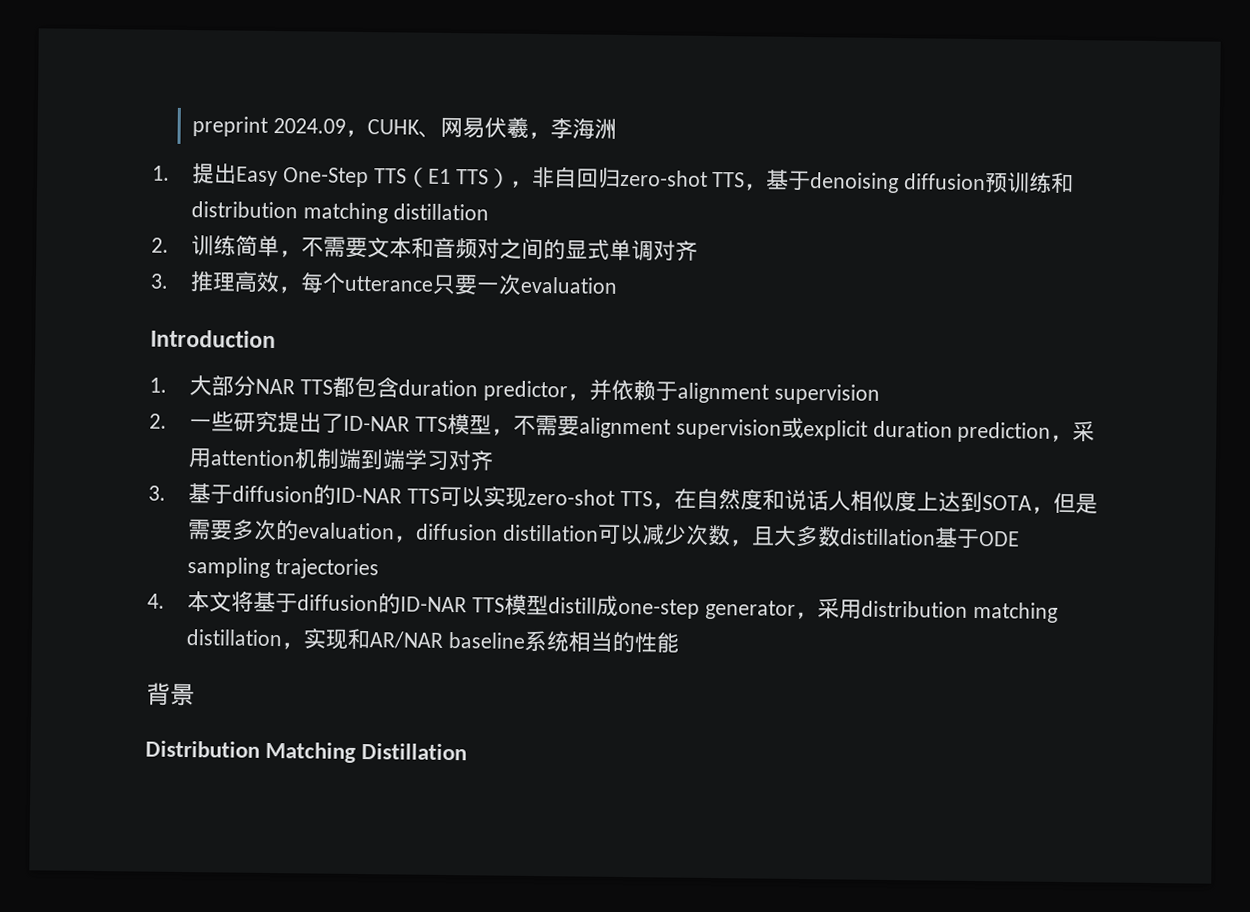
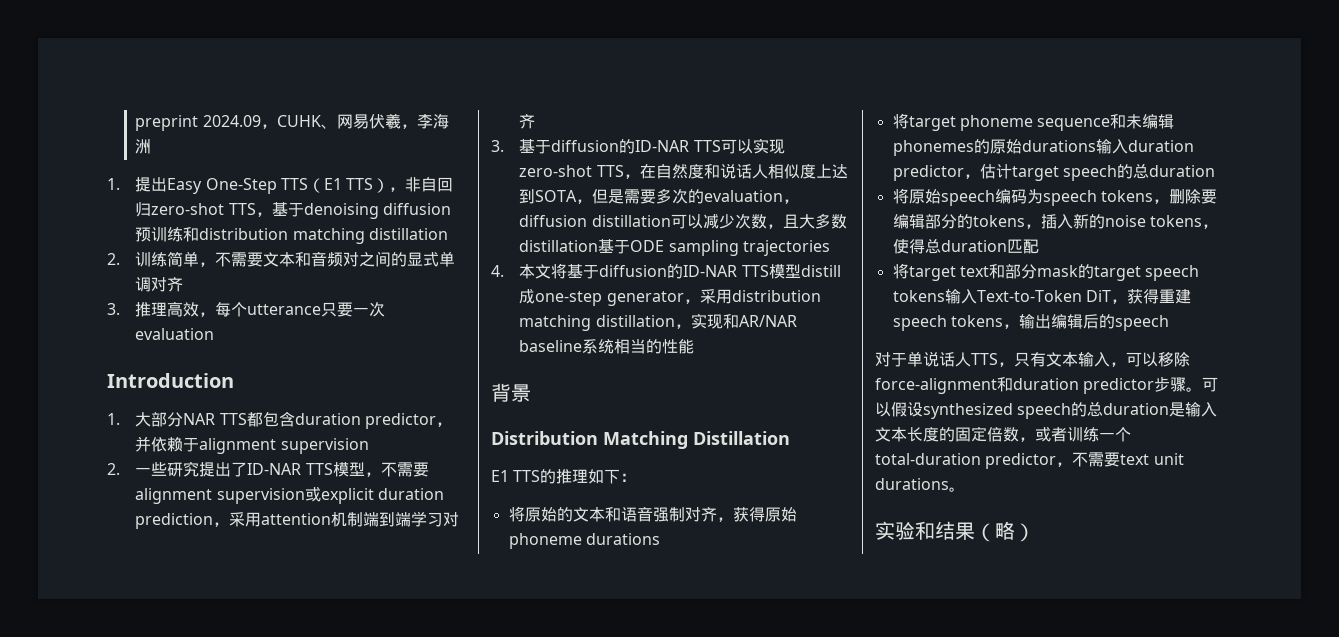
+ E1 TTS的推理如下：
+ 将原始的文本和语音强制对齐，获得原始phoneme durations
+ 将target phoneme sequence和未编辑phonemes的原始durations输入duration predictor，估计target speech的总duration
+ 将原始speech编码为speech tokens，删除要编辑部分的tokens，插入新的noise tokens，使得总duration匹配
+ 将target text和部分mask的target speech tokens输入Text-to-Token DiT，获得重建speech tokens，输出编辑后的speech
+ 对于单说话人TTS，只有文本输入，可以移除force-alignment和duration predictor步骤。可以假设synthesized speech的总duration是输入文本长度的固定倍数，或者训练一个total-duration predictor，不需要text unit durations。
+ 实验和结果（略）

